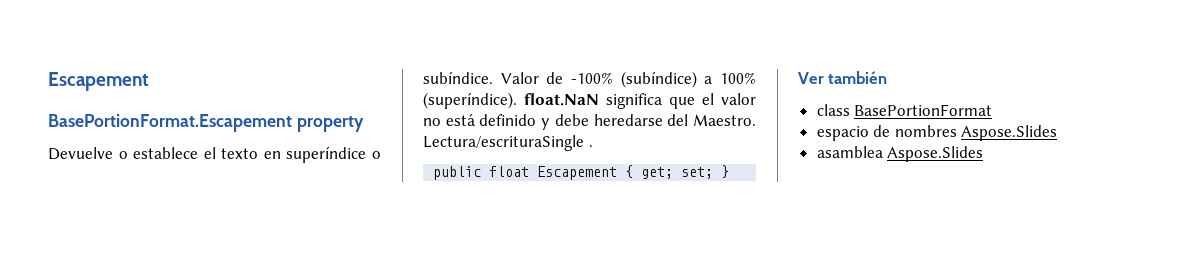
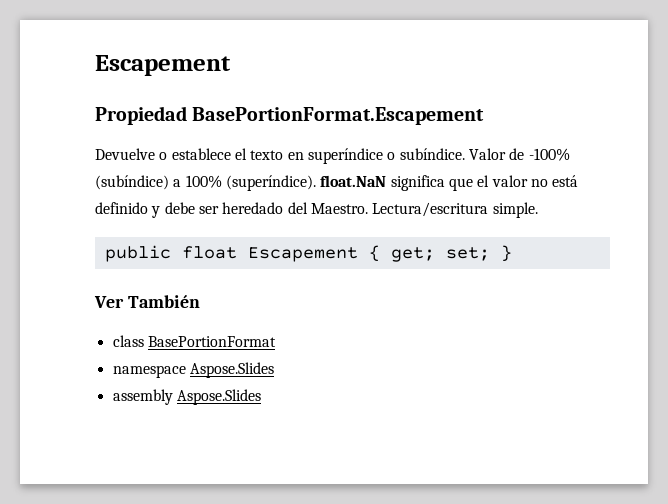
- BasePortionFormat.Escapement property
+ Propiedad BasePortionFormat.Escapement
- Valor de -100% (subíndice) a 100% (superíndice). float.NaN significa que el valor no está definido y debe heredarse del Maestro. Lectura/escrituraSingle .
+ Valor de -100% (subíndice) a 100% (superíndice). float.NaN significa que el valor no está definido y debe ser heredado del Maestro. Lectura/escritura simple.
- Ver también
+ Ver También
- espacio de nombres Aspose.Slides
+ namespace Aspose.Slides
- asamblea Aspose.Slides
+ assembly Aspose.Slides

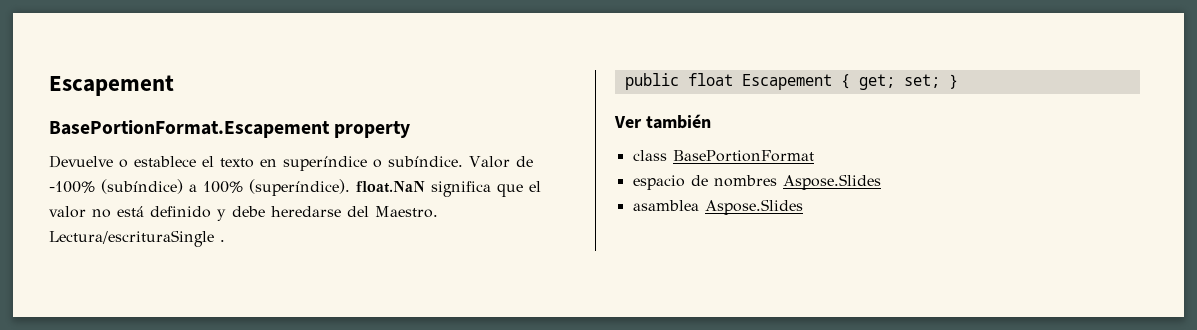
- Propiedad BasePortionFormat.Escapement
+ BasePortionFormat.Escapement property
- Valor de -100% (subíndice) a 100% (superíndice). float.NaN significa que el valor no está definido y debe ser heredado del Maestro. Lectura/escritura simple.
+ Valor de -100% (subíndice) a 100% (superíndice). float.NaN significa que el valor no está definido y debe heredarse del Maestro. Lectura/escrituraSingle .
- Ver También
+ Ver también
- namespace Aspose.Slides
+ espacio de nombres Aspose.Slides
- assembly Aspose.Slides
+ asamblea Aspose.Slides

